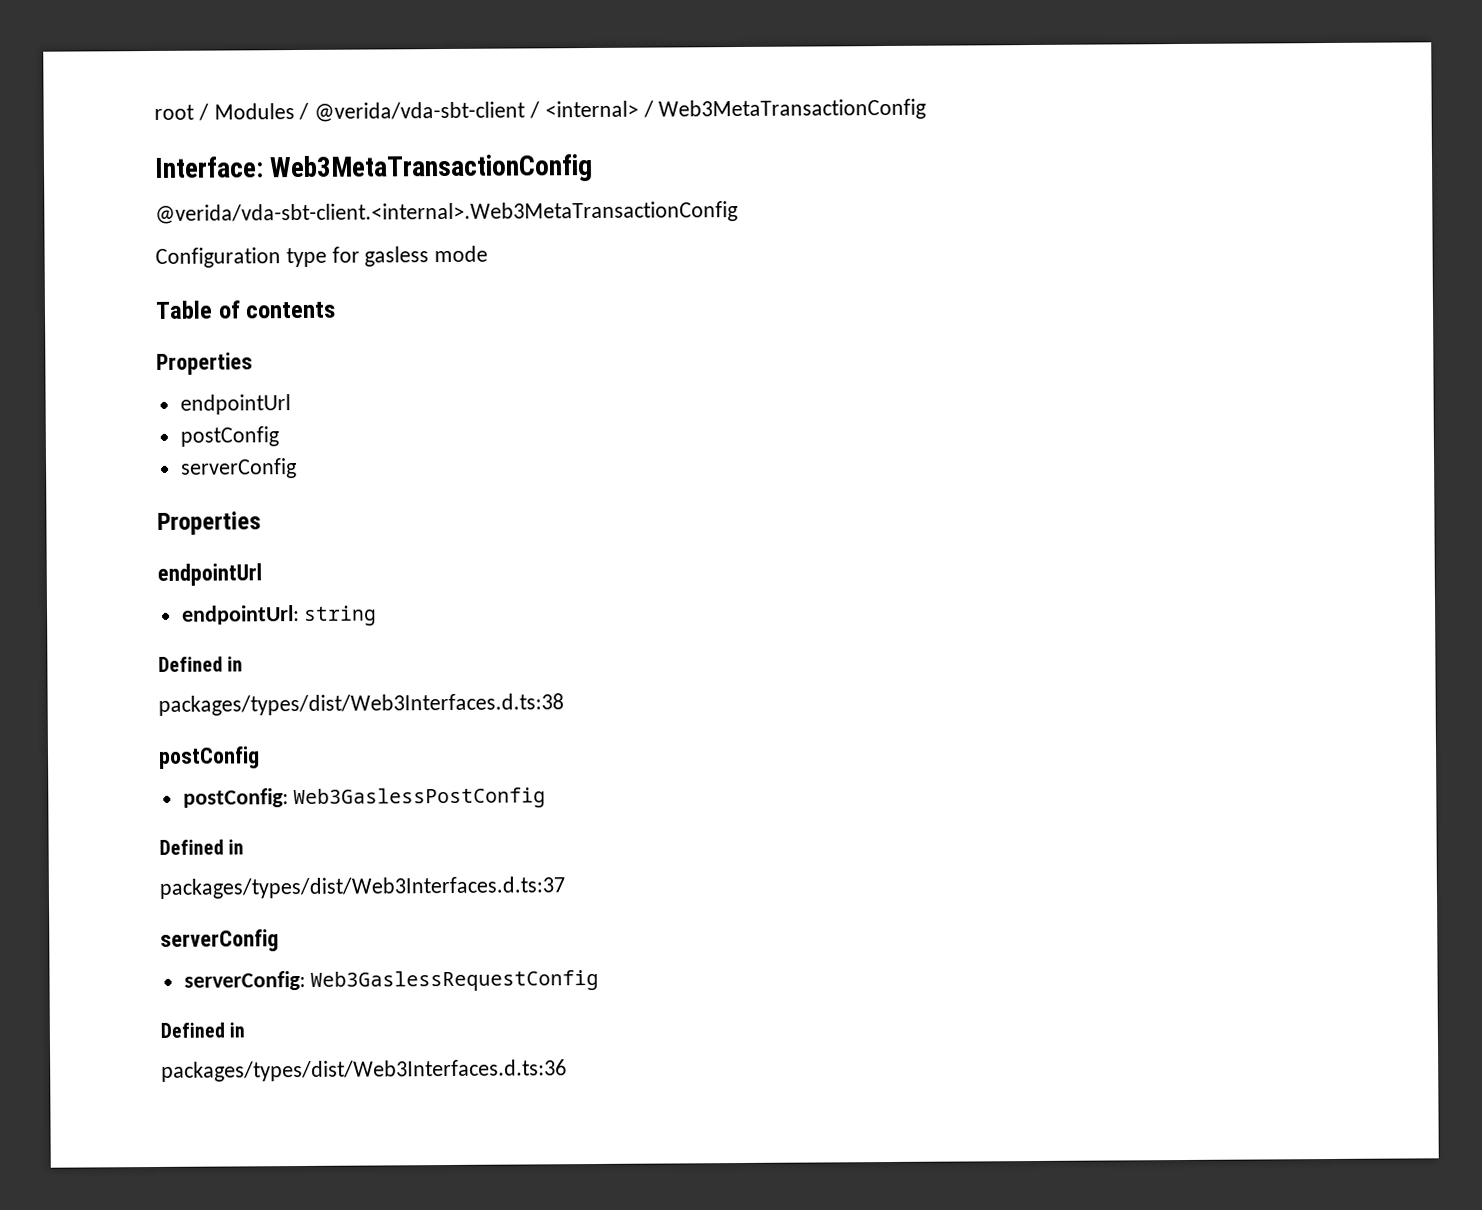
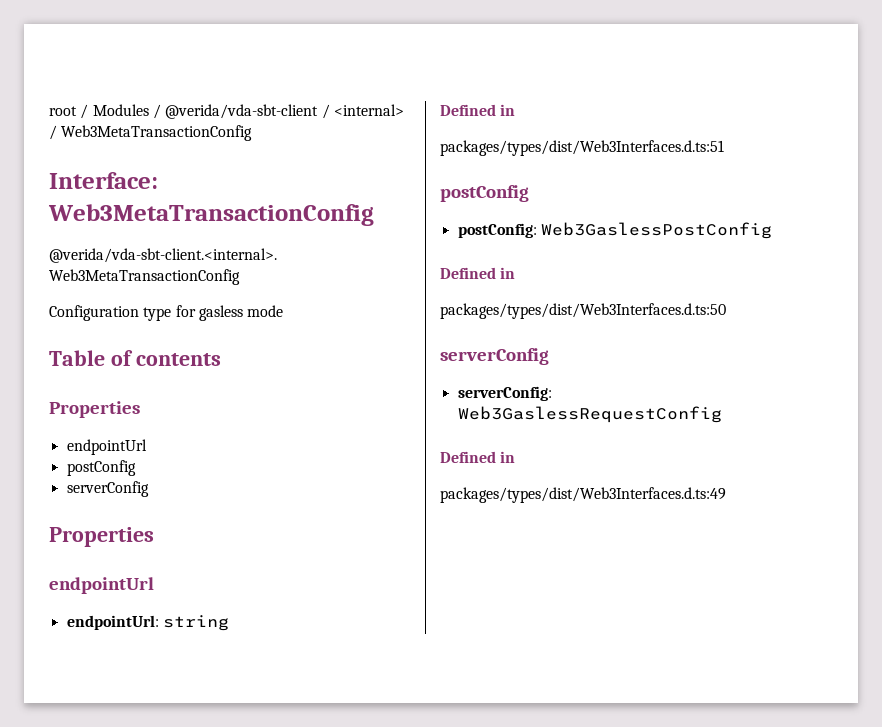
- packages/types/dist/Web3Interfaces.d.ts:38
+ packages/types/dist/Web3Interfaces.d.ts:51
- packages/types/dist/Web3Interfaces.d.ts:37
+ packages/types/dist/Web3Interfaces.d.ts:50
- packages/types/dist/Web3Interfaces.d.ts:36
+ packages/types/dist/Web3Interfaces.d.ts:49

